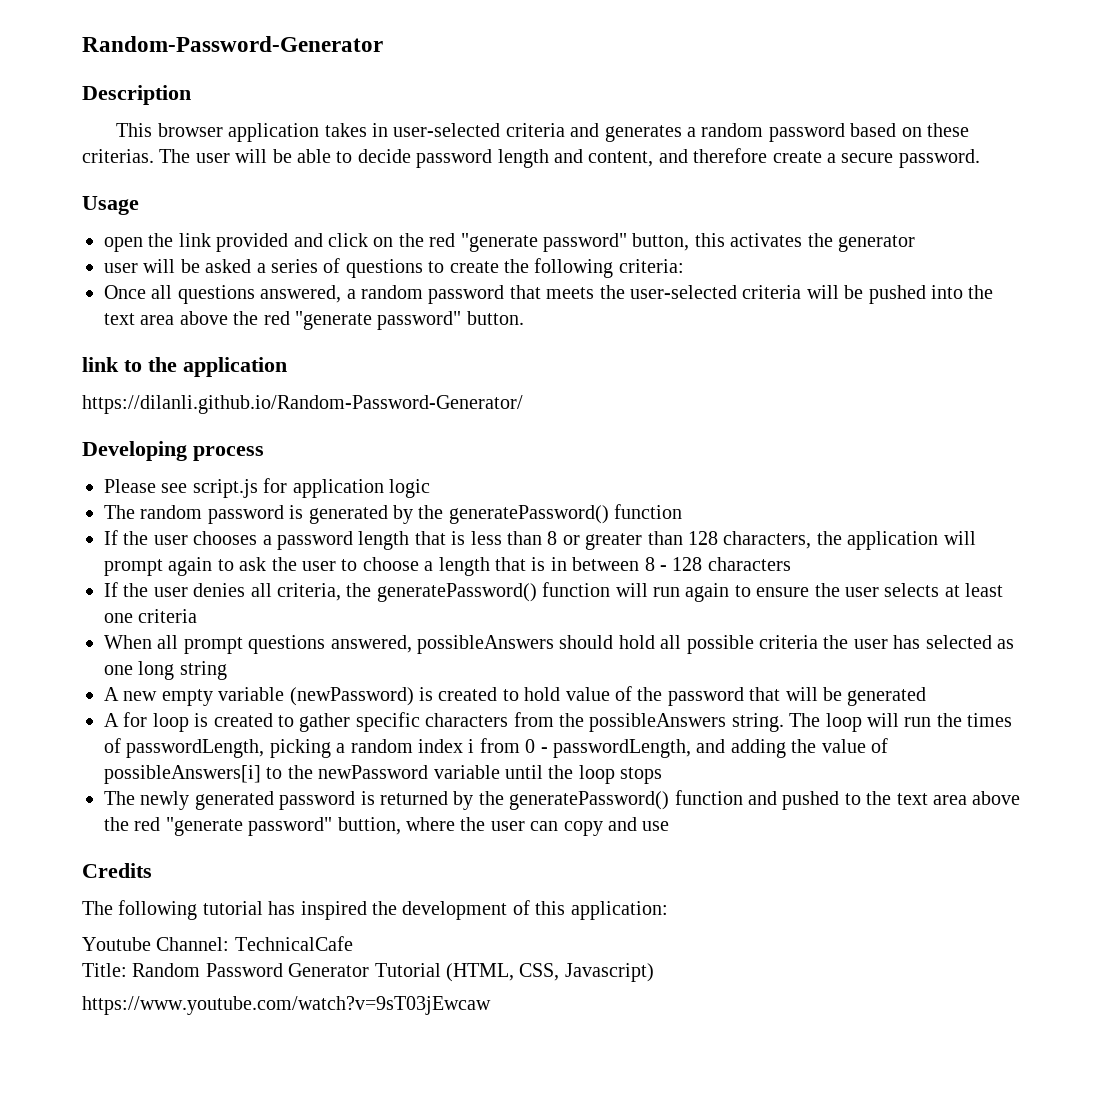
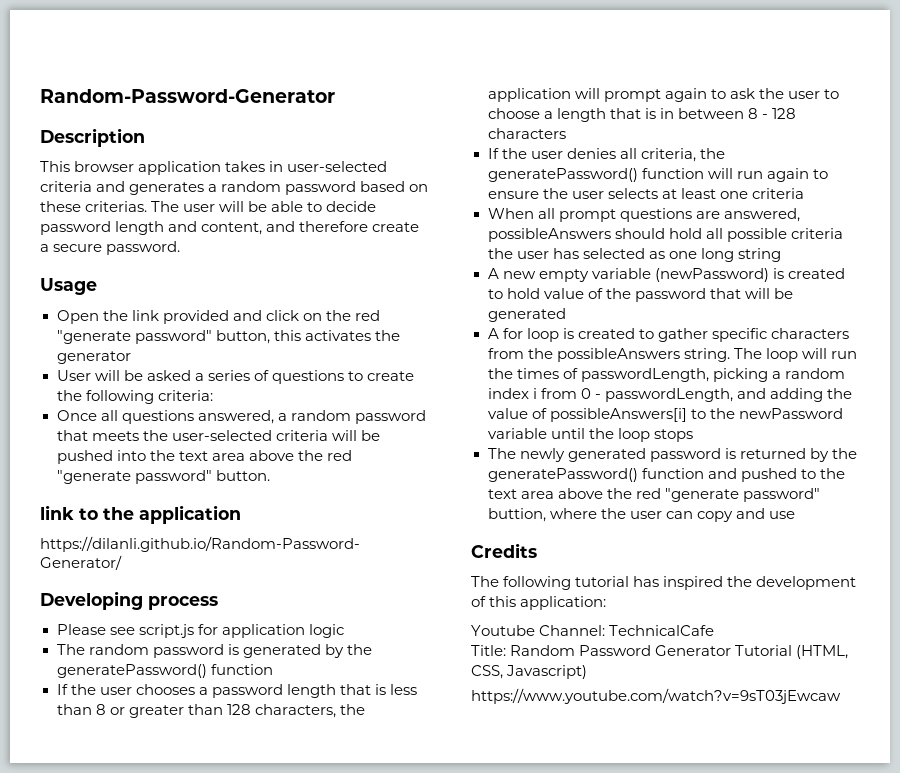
- open the link provided and click on the red "generate password" button, this activates the generator
+ Open the link provided and click on the red "generate password" button, this activates the generator
- user will be asked a series of questions to create the following criteria:
+ User will be asked a series of questions to create the following criteria:
- When all prompt questions answered, possibleAnswers should hold all possible criteria the user has selected as one long string
+ When all prompt questions are answered, possibleAnswers should hold all possible criteria the user has selected as one long string

